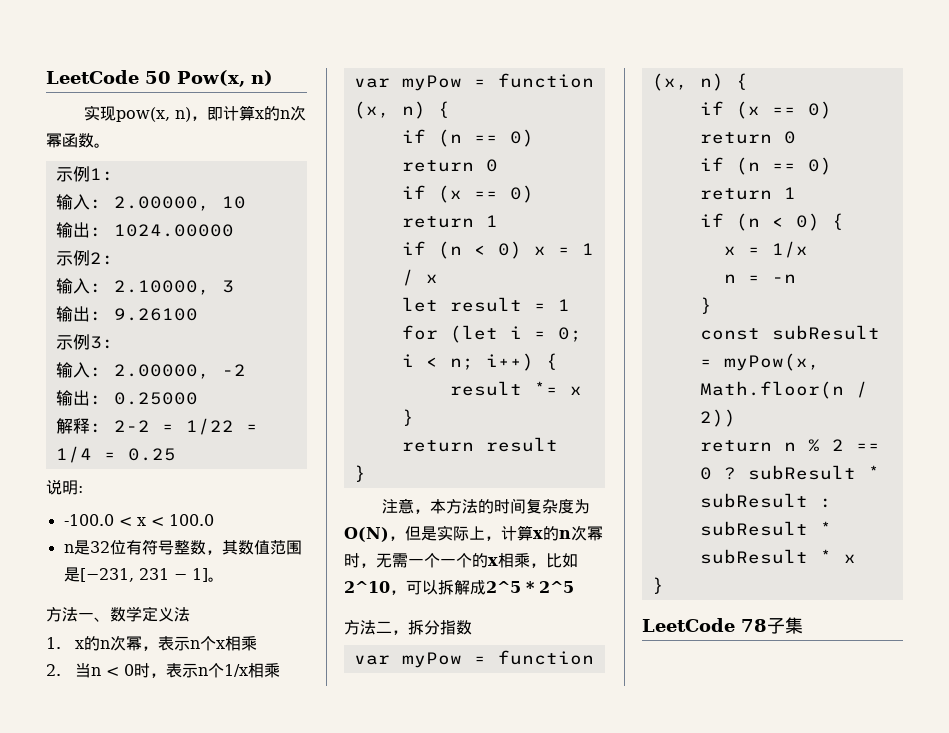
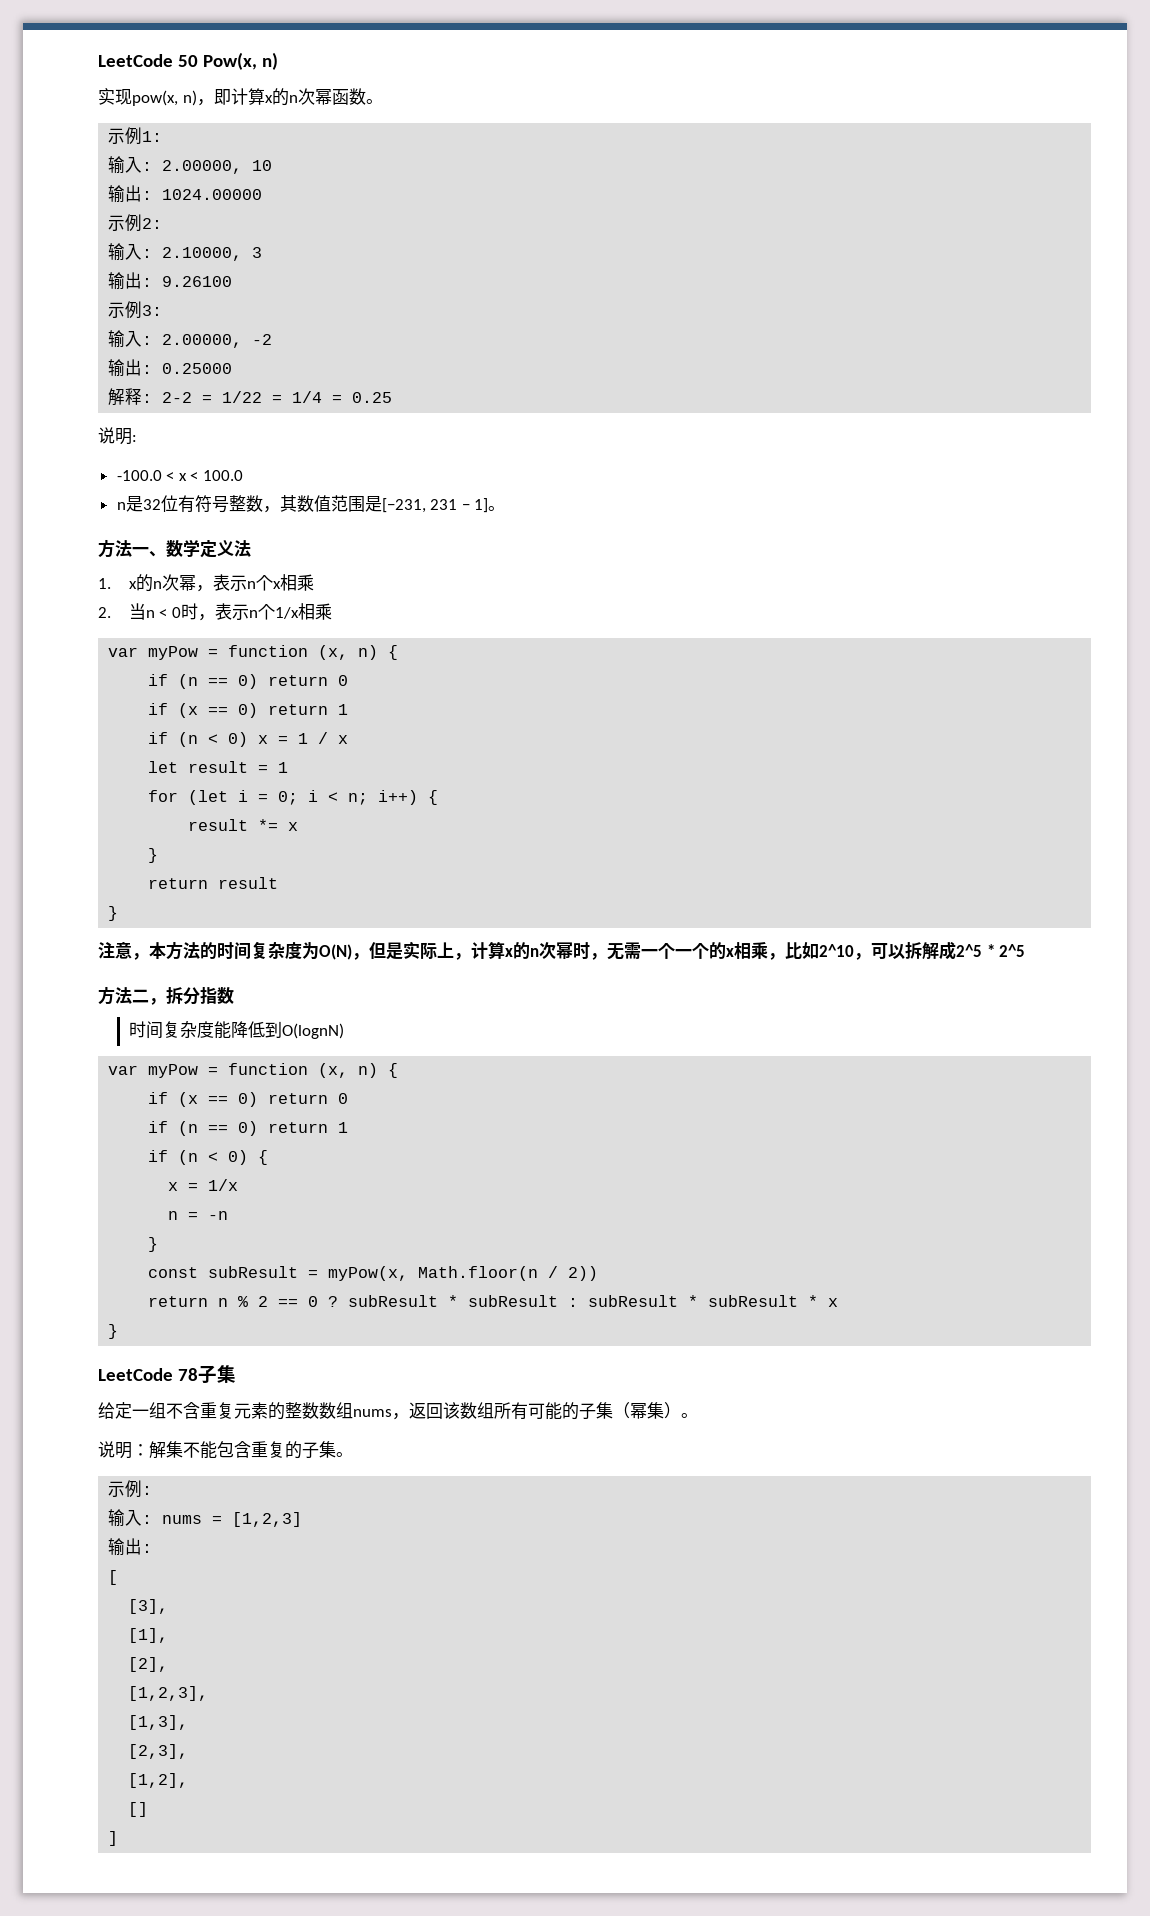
+ 时间复杂度能降低到O(lognN)
+ 给定一组不含重复元素的整数数组nums，返回该数组所有可能的子集（幂集）。
+ 说明：解集不能包含重复的子集。
+ 示例:
+ 输入: nums = [1,2,3]
+ 输出:
+ [
+ [3],
+ [1],
+ [2],
+ [1,2,3],
+ [1,3],
+ [2,3],
+ [1,2],
+ []
+ ]

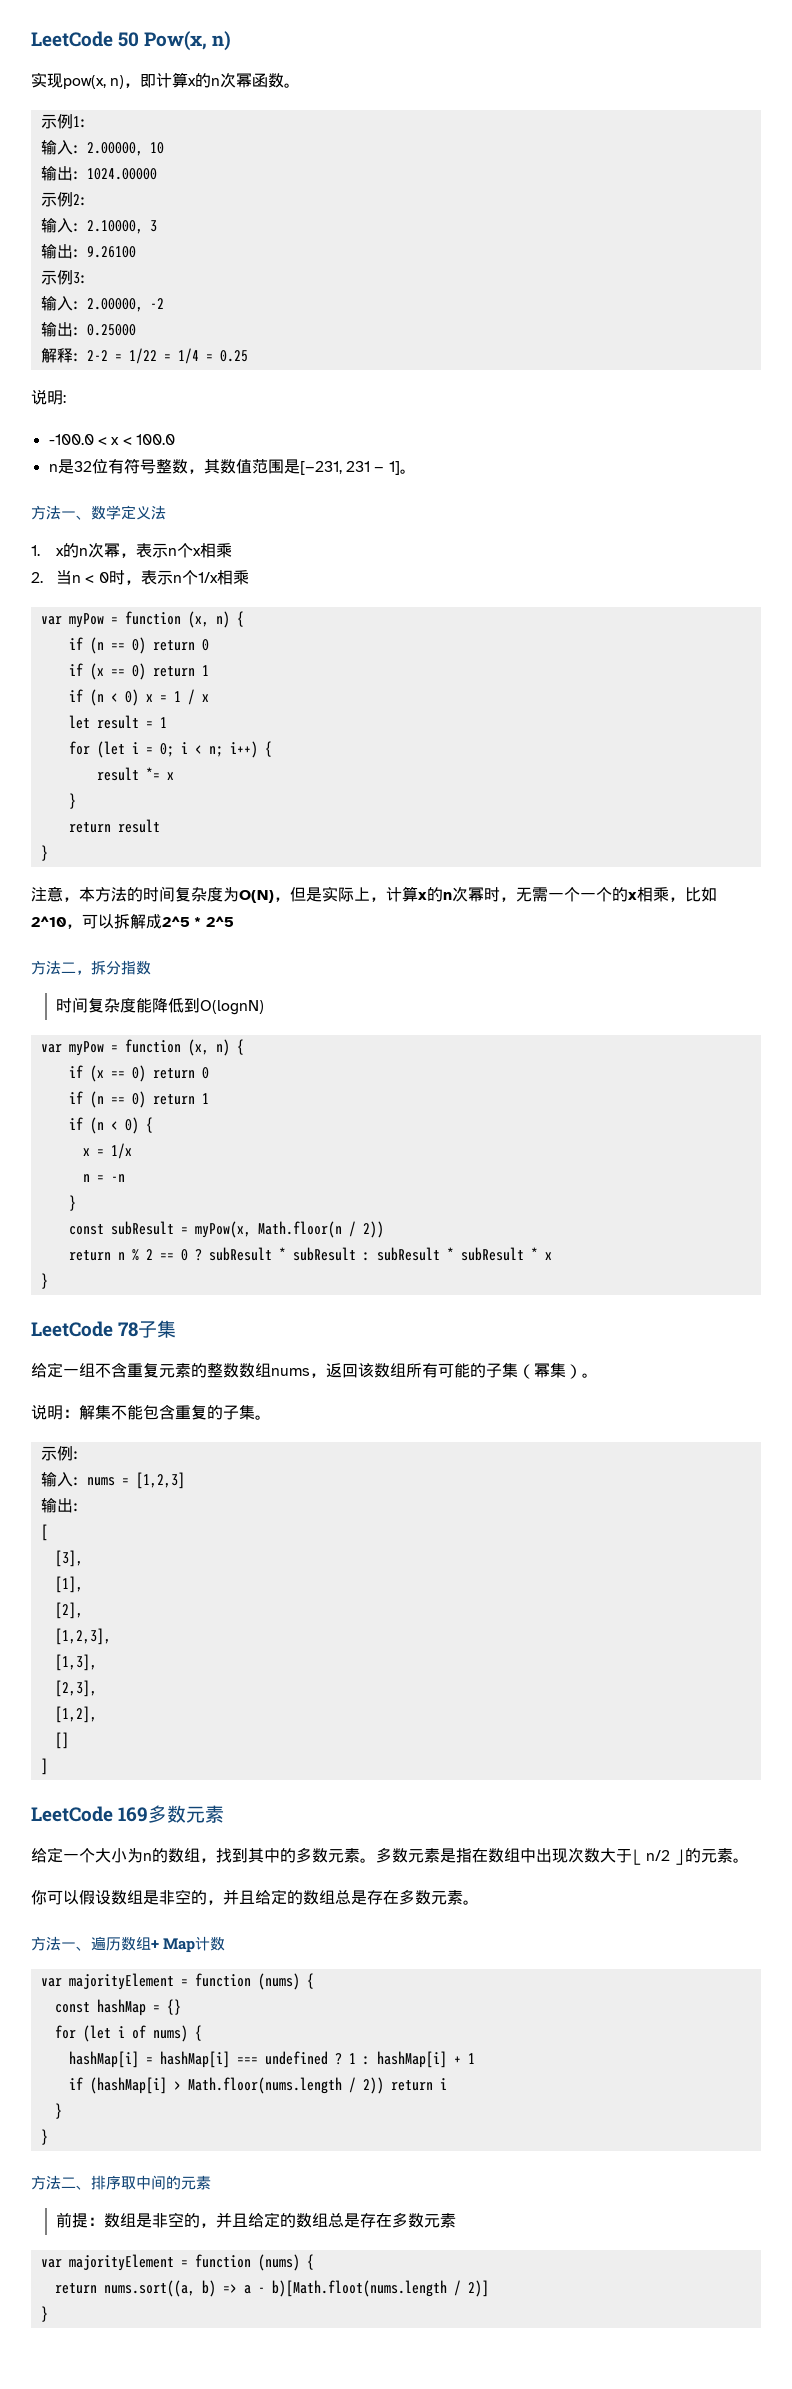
+ LeetCode 169多数元素
+ 给定一个大小为n的数组，找到其中的多数元素。多数元素是指在数组中出现次数大于⌊ n/2 ⌋的元素。
+ 你可以假设数组是非空的，并且给定的数组总是存在多数元素。
+ 方法一、遍历数组+ Map计数
+ var majorityElement = function (nums) {
+ const hashMap = {}
+ for (let i of nums) {
+ hashMap[i] = hashMap[i] === undefined ? 1 : hashMap[i] + 1
+ if (hashMap[i] > Math.floor(nums.length / 2)) return i
+ }
+ }
+ 方法二、排序取中间的元素
+ 前提：数组是非空的，并且给定的数组总是存在多数元素
+ var majorityElement = function (nums) {
+ return nums.sort((a, b) => a - b)[Math.floot(nums.length / 2)]
+ }

